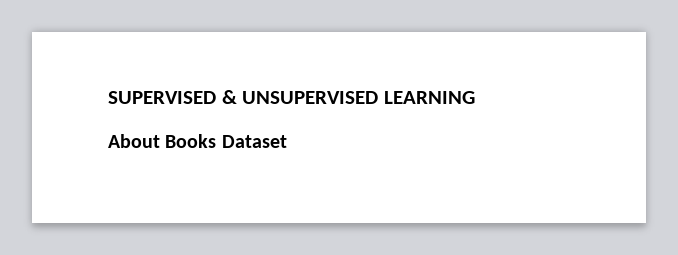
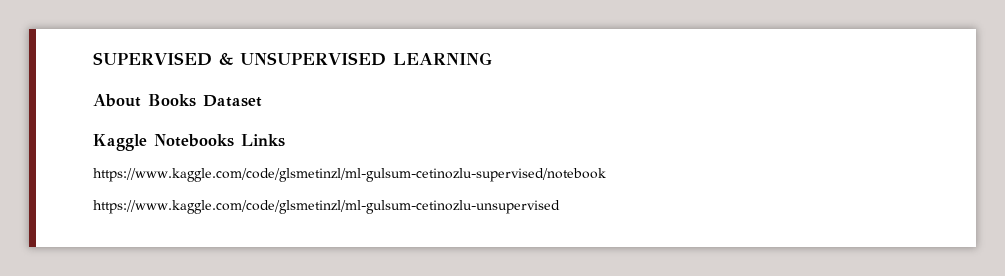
+ Kaggle Notebooks Links
+ https://www.kaggle.com/code/glsmetinzl/ml-gulsum-cetinozlu-supervised/notebook
+ https://www.kaggle.com/code/glsmetinzl/ml-gulsum-cetinozlu-unsupervised

